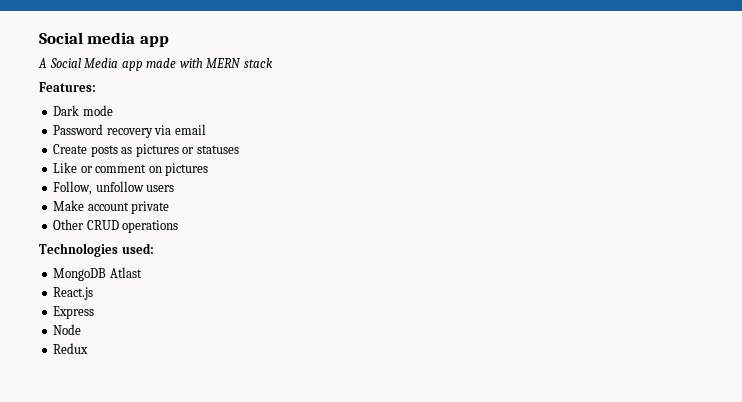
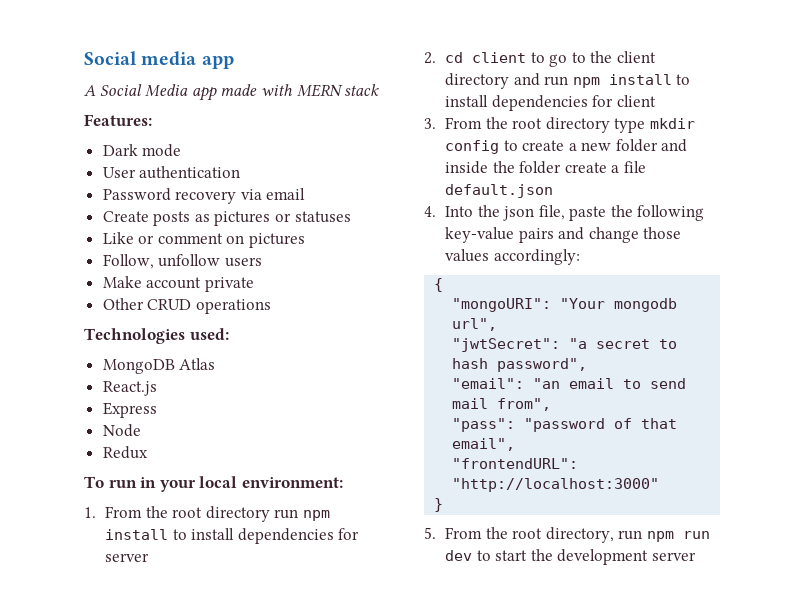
+ User authentication
- MongoDB Atlast
+ MongoDB Atlas
+ To run in your local environment:
+ 1. From the root directory run npm install to install dependencies for server
+ 2. cd client to go to the client directory and run npm install to install dependencies for client
+ 3. From the root directory type mkdir config to create a new folder and inside the folder create a file default.json
+ 4. Into the json file, paste the following key-value pairs and change those values accordingly:
+ {
+ "mongoURI": "Your mongodb url",
+ "jwtSecret": "a secret to hash password",
+ "email": "an email to send mail from",
+ "pass": "password of that email",
+ "frontendURL": "http://localhost:3000"
+ }
+ 5. From the root directory, run npm run dev to start the development server

